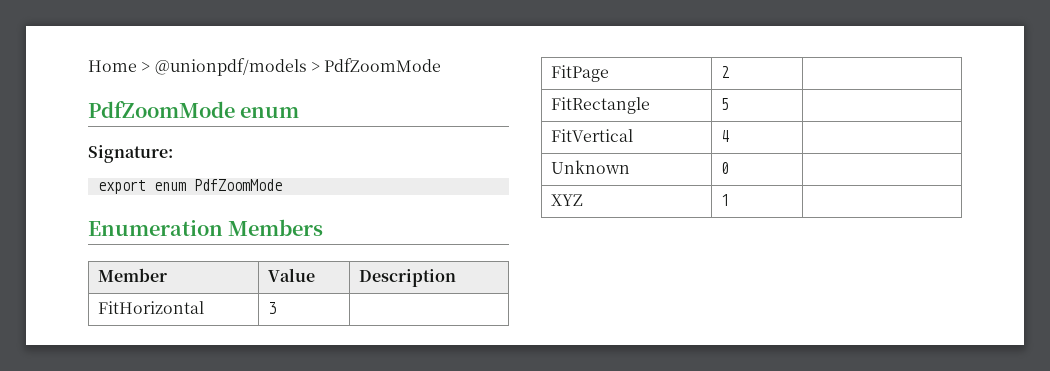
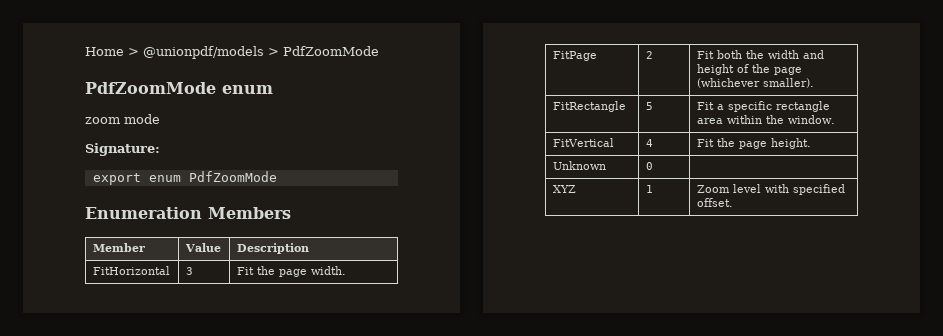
+ zoom mode
- FitHorizontal | 3 |
- FitPage | 2 |
- FitRectangle | 5 |
- FitVertical | 4 |
+ FitHorizontal | 3 | Fit the page width.
+ FitPage | 2 | Fit both the width and height of the page (whichever smaller).
+ FitRectangle | 5 | Fit a specific rectangle area within the window.
+ FitVertical | 4 | Fit the page height.
- XYZ | 1 |
+ XYZ | 1 | Zoom level with specified offset.

